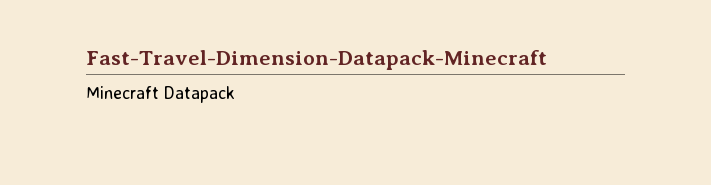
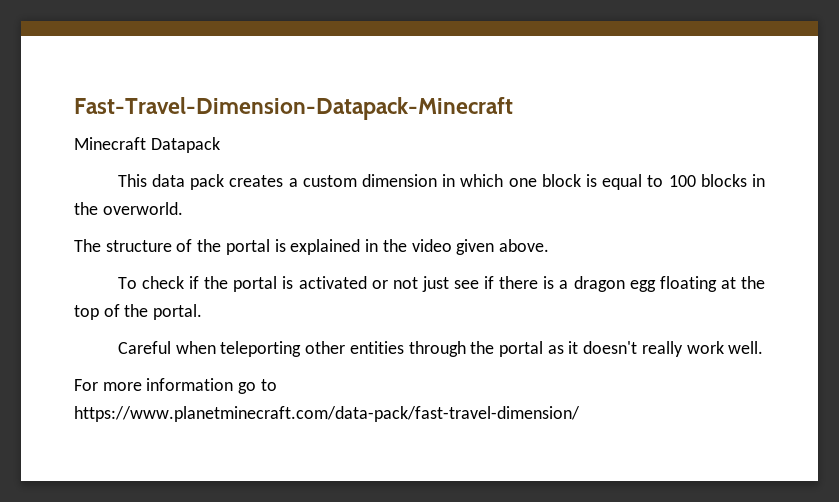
+ This data pack creates a custom dimension in which one block is equal to 100 blocks in the overworld.
+ The structure of the portal is explained in the video given above.
+ To check if the portal is activated or not just see if there is a dragon egg floating at the top of the portal.
+ Careful when teleporting other entities through the portal as it doesn't really work well.
+ For more information go to https://www.planetminecraft.com/data-pack/fast-travel-dimension/

